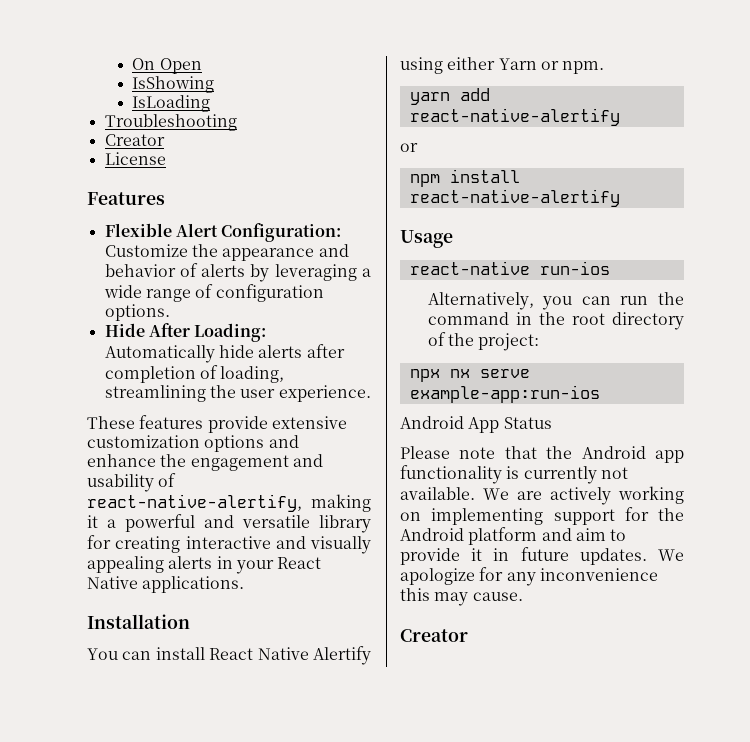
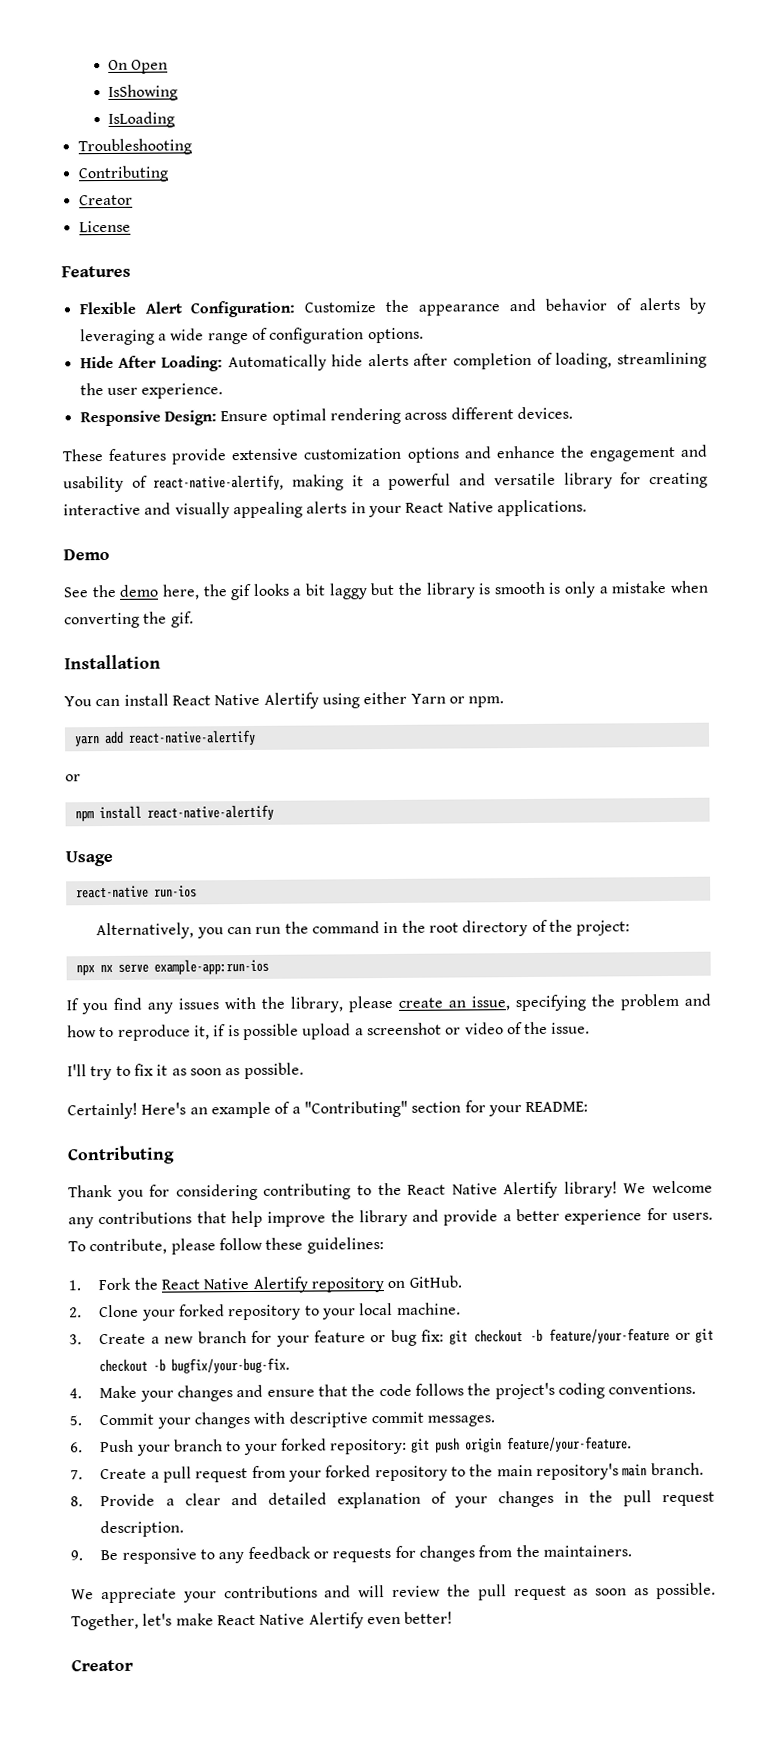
  Troubleshooting
+ Contributing
+ Responsive Design: Ensure optimal rendering across different devices.
+ Demo
+ See the demo here, the gif looks a bit laggy but the library is smooth is only a mistake when converting the gif.
- Android App Status
- Please note that the Android app functionality is currently not available. We are actively working on implementing support for the Android platform and aim to provide it in future updates. We apologize for any inconvenience this may cause.
+ If you find any issues with the library, please create an issue, specifying the problem and how to reproduce it, if is possible upload a screenshot or video of the issue.
+ I'll try to fix it as soon as possible.
+ Certainly! Here's an example of a "Contributing" section for your README:
+ Contributing
+ Thank you for considering contributing to the React Native Alertify library! We welcome any contributions that help improve the library and provide a better experience for users. To contribute, please follow these guidelines:
+ 1. Fork the React Native Alertify repository on GitHub.
+ 2. Clone your forked repository to your local machine.
+ 3. Create a new branch for your feature or bug fix: git checkout -b feature/your-feature or git checkout -b bugfix/your-bug-fix.
+ 4. Make your changes and ensure that the code follows the project's coding conventions.
+ 5. Commit your changes with descriptive commit messages.
+ 6. Push your branch to your forked repository: git push origin feature/your-feature.
+ 7. Create a pull request from your forked repository to the main repository's main branch.
+ 8. Provide a clear and detailed explanation of your changes in the pull request description.
+ 9. Be responsive to any feedback or requests for changes from the maintainers.
+ We appreciate your contributions and will review the pull request as soon as possible. Together, let's make React Native Alertify even better!

